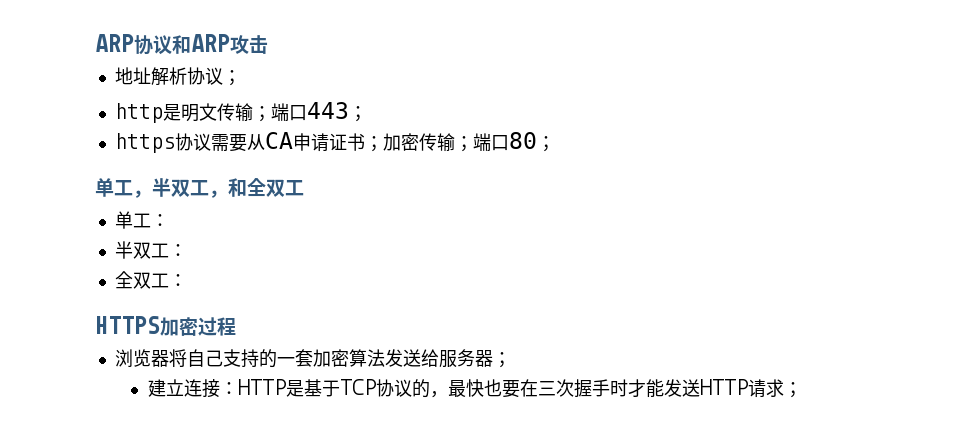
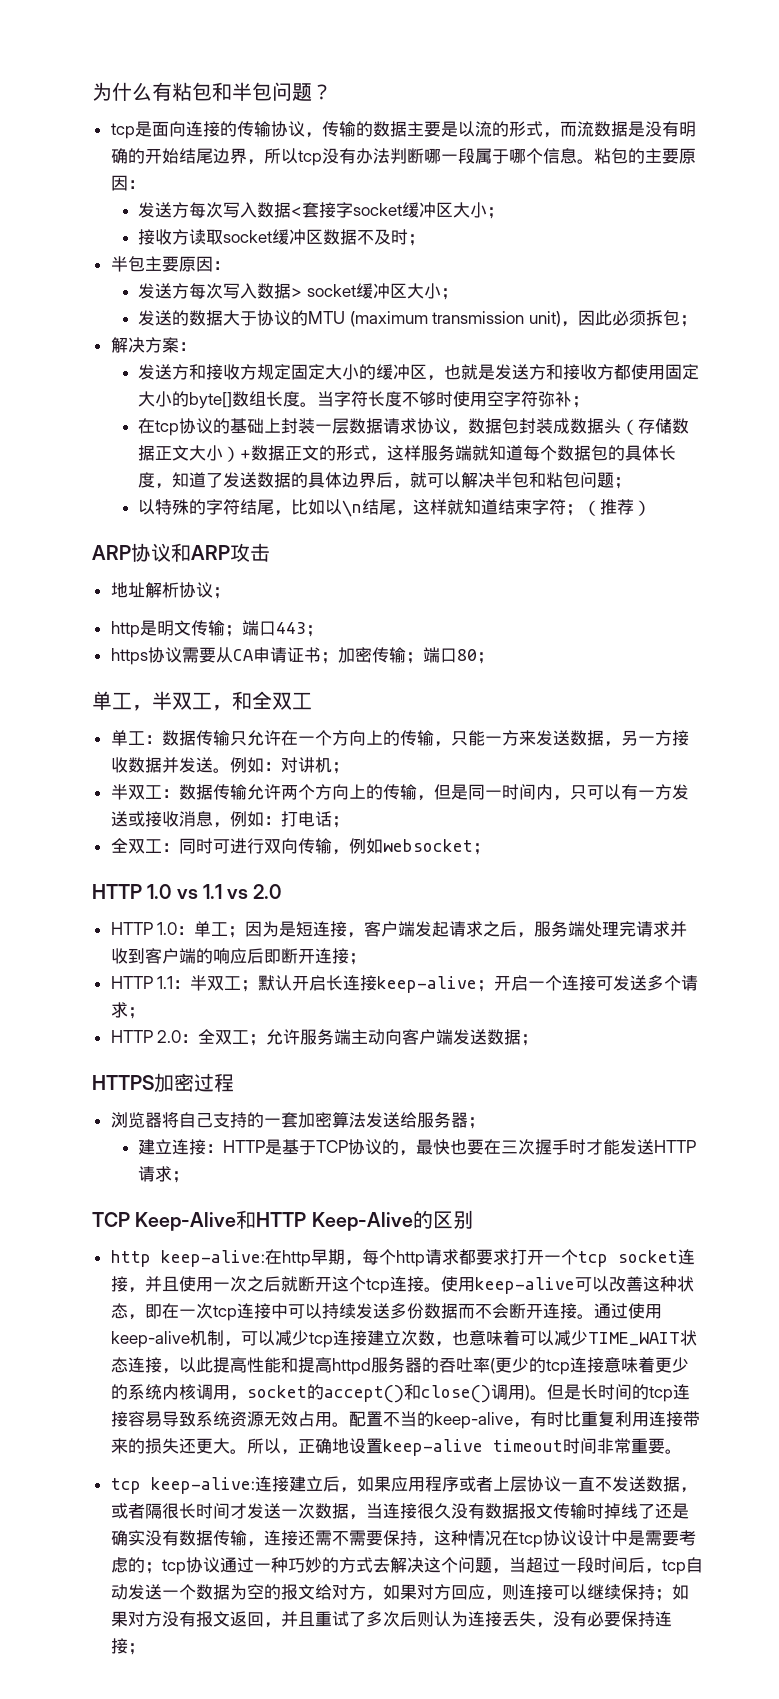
+ 为什么有粘包和半包问题？
+ tcp是面向连接的传输协议，传输的数据主要是以流的形式，而流数据是没有明确的开始结尾边界，所以tcp没有办法判断哪一段属于哪个信息。粘包的主要原因：
+ 发送方每次写入数据<套接字socket缓冲区大小；
+ 接收方读取socket缓冲区数据不及时；
+ 半包主要原因：
+ 发送方每次写入数据> socket缓冲区大小；
+ 发送的数据大于协议的MTU (maximum transmission unit)，因此必须拆包；
+ 解决方案：
+ 发送方和接收方规定固定大小的缓冲区，也就是发送方和接收方都使用固定大小的byte[]数组长度。当字符长度不够时使用空字符弥补；
+ 在tcp协议的基础上封装一层数据请求协议，数据包封装成数据头（存储数据正文大小）+数据正文的形式，这样服务端就知道每个数据包的具体长度，知道了发送数据的具体边界后，就可以解决半包和粘包问题；
+ 以特殊的字符结尾，比如以\n结尾，这样就知道结束字符；（推荐）
- 单工：
- 半双工：
- 全双工：
+ 单工：数据传输只允许在一个方向上的传输，只能一方来发送数据，另一方接收数据并发送。例如：对讲机；
+ 半双工：数据传输允许两个方向上的传输，但是同一时间内，只可以有一方发送或接收消息，例如：打电话；
+ 全双工：同时可进行双向传输，例如websocket；
+ HTTP 1.0 vs 1.1 vs 2.0
+ HTTP 1.0：单工；因为是短连接，客户端发起请求之后，服务端处理完请求并收到客户端的响应后即断开连接；
+ HTTP 1.1：半双工；默认开启长连接keep-alive；开启一个连接可发送多个请求；
+ HTTP 2.0：全双工；允许服务端主动向客户端发送数据；
+ TCP Keep-Alive和HTTP Keep-Alive的区别
+ http keep-alive:在http早期，每个http请求都要求打开一个tcp socket连接，并且使用一次之后就断开这个tcp连接。使用keep-alive可以改善这种状态，即在一次tcp连接中可以持续发送多份数据而不会断开连接。通过使用keep-alive机制，可以减少tcp连接建立次数，也意味着可以减少TIME_WAIT状态连接，以此提高性能和提高httpd服务器的吞吐率(更少的tcp连接意味着更少的系统内核调用，socket的accept()和close()调用)。但是长时间的tcp连接容易导致系统资源无效占用。配置不当的keep-alive，有时比重复利用连接带来的损失还更大。所以，正确地设置keep-alive timeout时间非常重要。
+ tcp keep-alive:连接建立后，如果应用程序或者上层协议一直不发送数据，或者隔很长时间才发送一次数据，当连接很久没有数据报文传输时掉线了还是确实没有数据传输，连接还需不需要保持，这种情况在tcp协议设计中是需要考虑的；tcp协议通过一种巧妙的方式去解决这个问题，当超过一段时间后，tcp自动发送一个数据为空的报文给对方，如果对方回应，则连接可以继续保持；如果对方没有报文返回，并且重试了多次后则认为连接丢失，没有必要保持连接；

